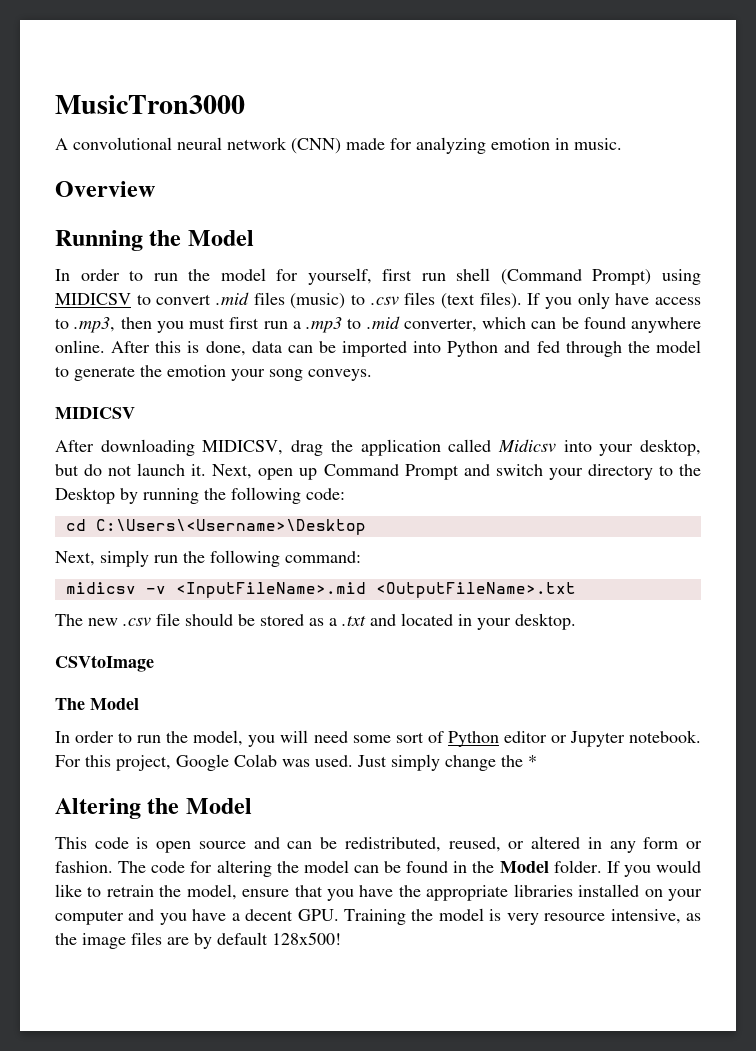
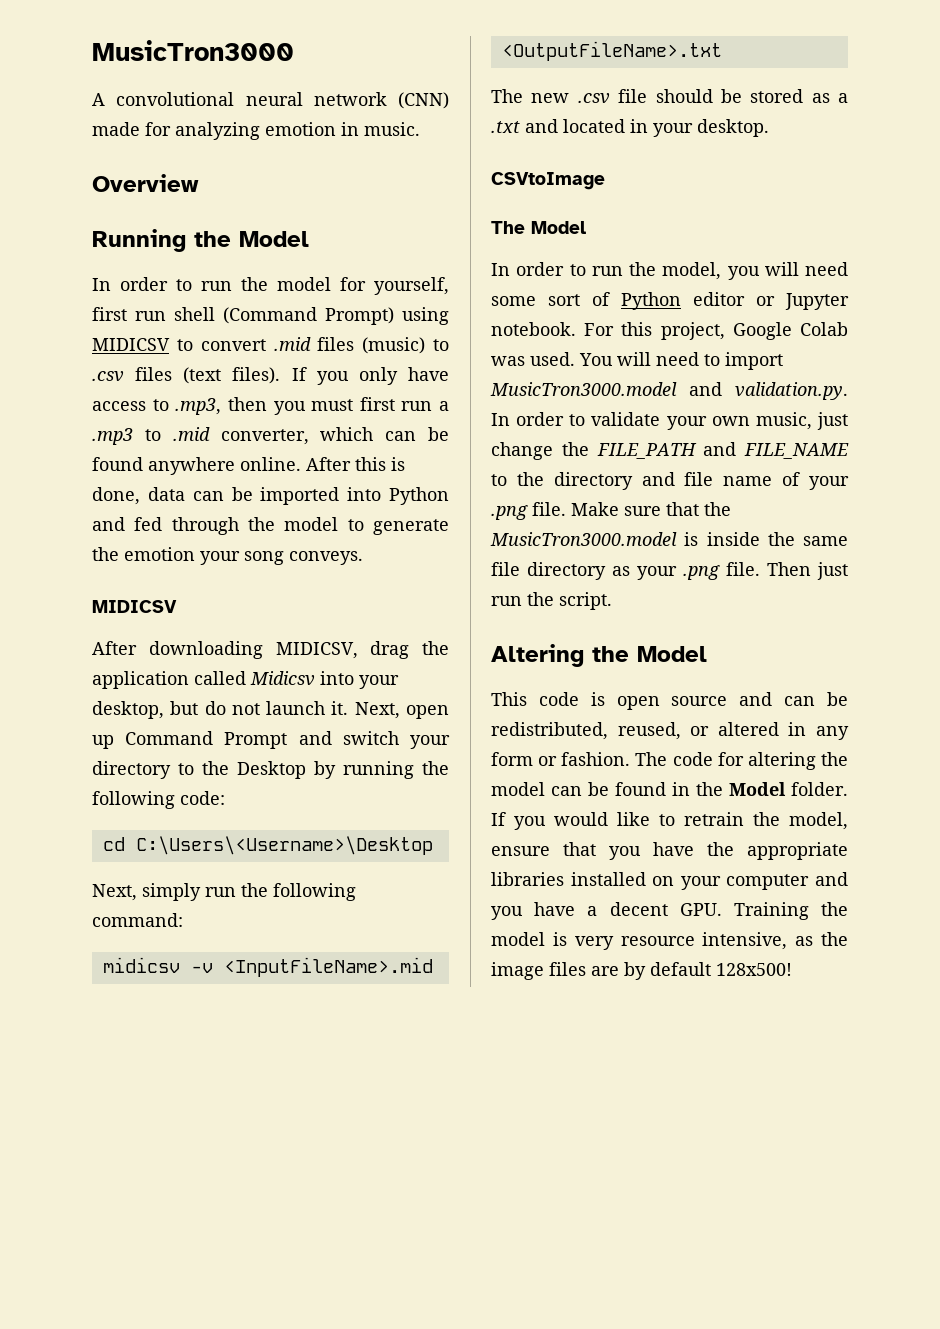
- Just simply change the *
+ You will need to import MusicTron3000.model and validation.py. In order to validate your own music, just change the FILE_PATH and FILE_NAME to the directory and file name of your .png file. Make sure that the MusicTron3000.model is inside the same file directory as your .png file. Then just run the script.

